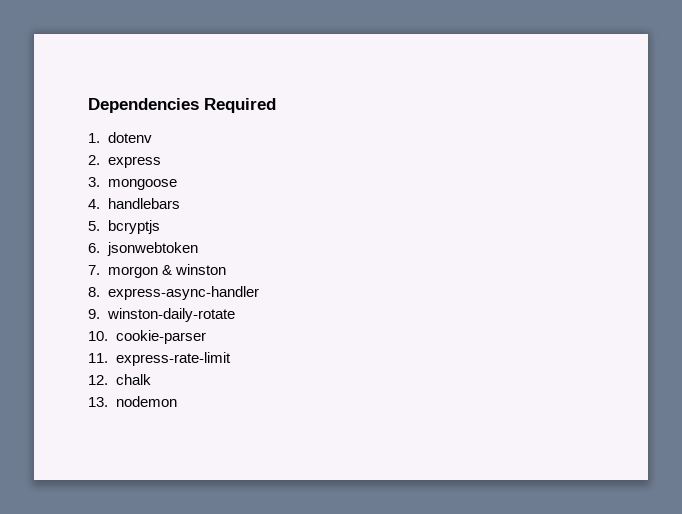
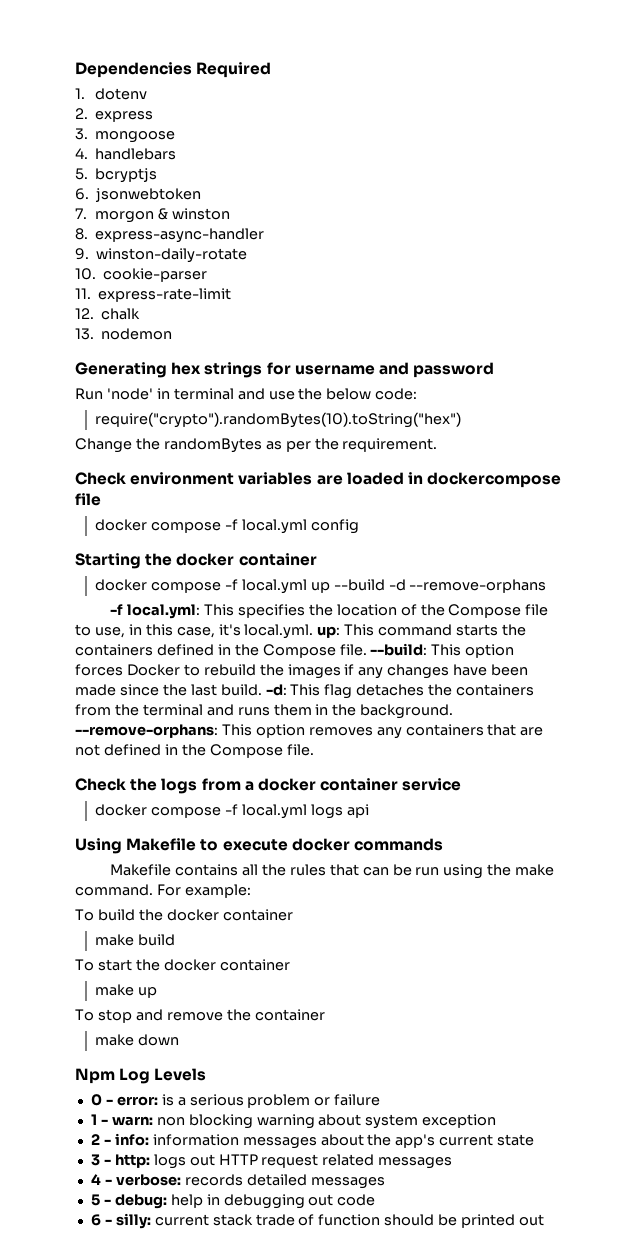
+ Generating hex strings for username and password
+ Run 'node' in terminal and use the below code:
+ require("crypto").randomBytes(10).toString("hex")
+ Change the randomBytes as per the requirement.
+ Check environment variables are loaded in dockercompose file
+ docker compose -f local.yml config
+ Starting the docker container
+ docker compose -f local.yml up --build -d --remove-orphans
+ -f local.yml: This specifies the location of the Compose file to use, in this case, it's local.yml. up: This command starts the containers defined in the Compose file. --build: This option forces Docker to rebuild the images if any changes have been made since the last build. -d: This flag detaches the containers from the terminal and runs them in the background. --remove-orphans: This option removes any containers that are not defined in the Compose file.
+ Check the logs from a docker container service
+ docker compose -f local.yml logs api
+ Using Makefile to execute docker commands
+ Makefile contains all the rules that can be run using the make command. For example:
+ To build the docker container
+ make build
+ To start the docker container
+ make up
+ To stop and remove the container
+ make down
+ Npm Log Levels
+ 0 - error: is a serious problem or failure
+ 1 - warn: non blocking warning about system exception
+ 2 - info: information messages about the app's current state
+ 3 - http: logs out HTTP request related messages
+ 4 - verbose: records detailed messages
+ 5 - debug: help in debugging out code
+ 6 - silly: current stack trade of function should be printed out

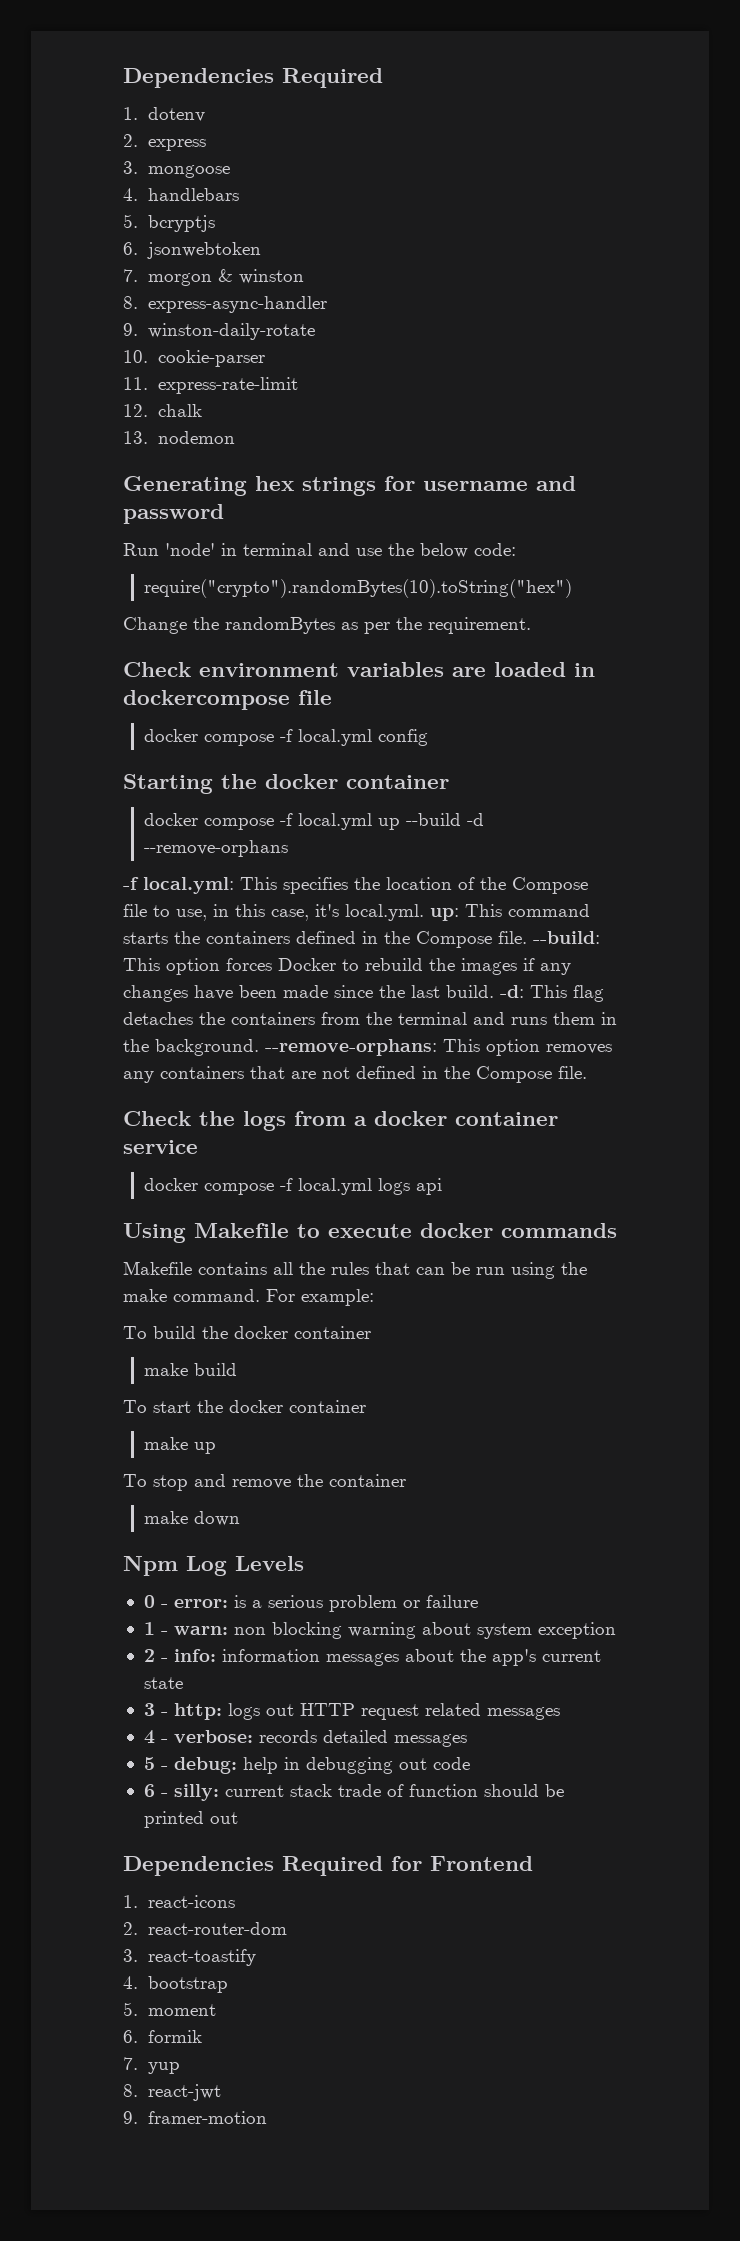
+ Dependencies Required for Frontend
+ 1. react-icons
+ 2. react-router-dom
+ 3. react-toastify
+ 4. bootstrap
+ 5. moment
+ 6. formik
+ 7. yup
+ 8. react-jwt
+ 9. framer-motion

